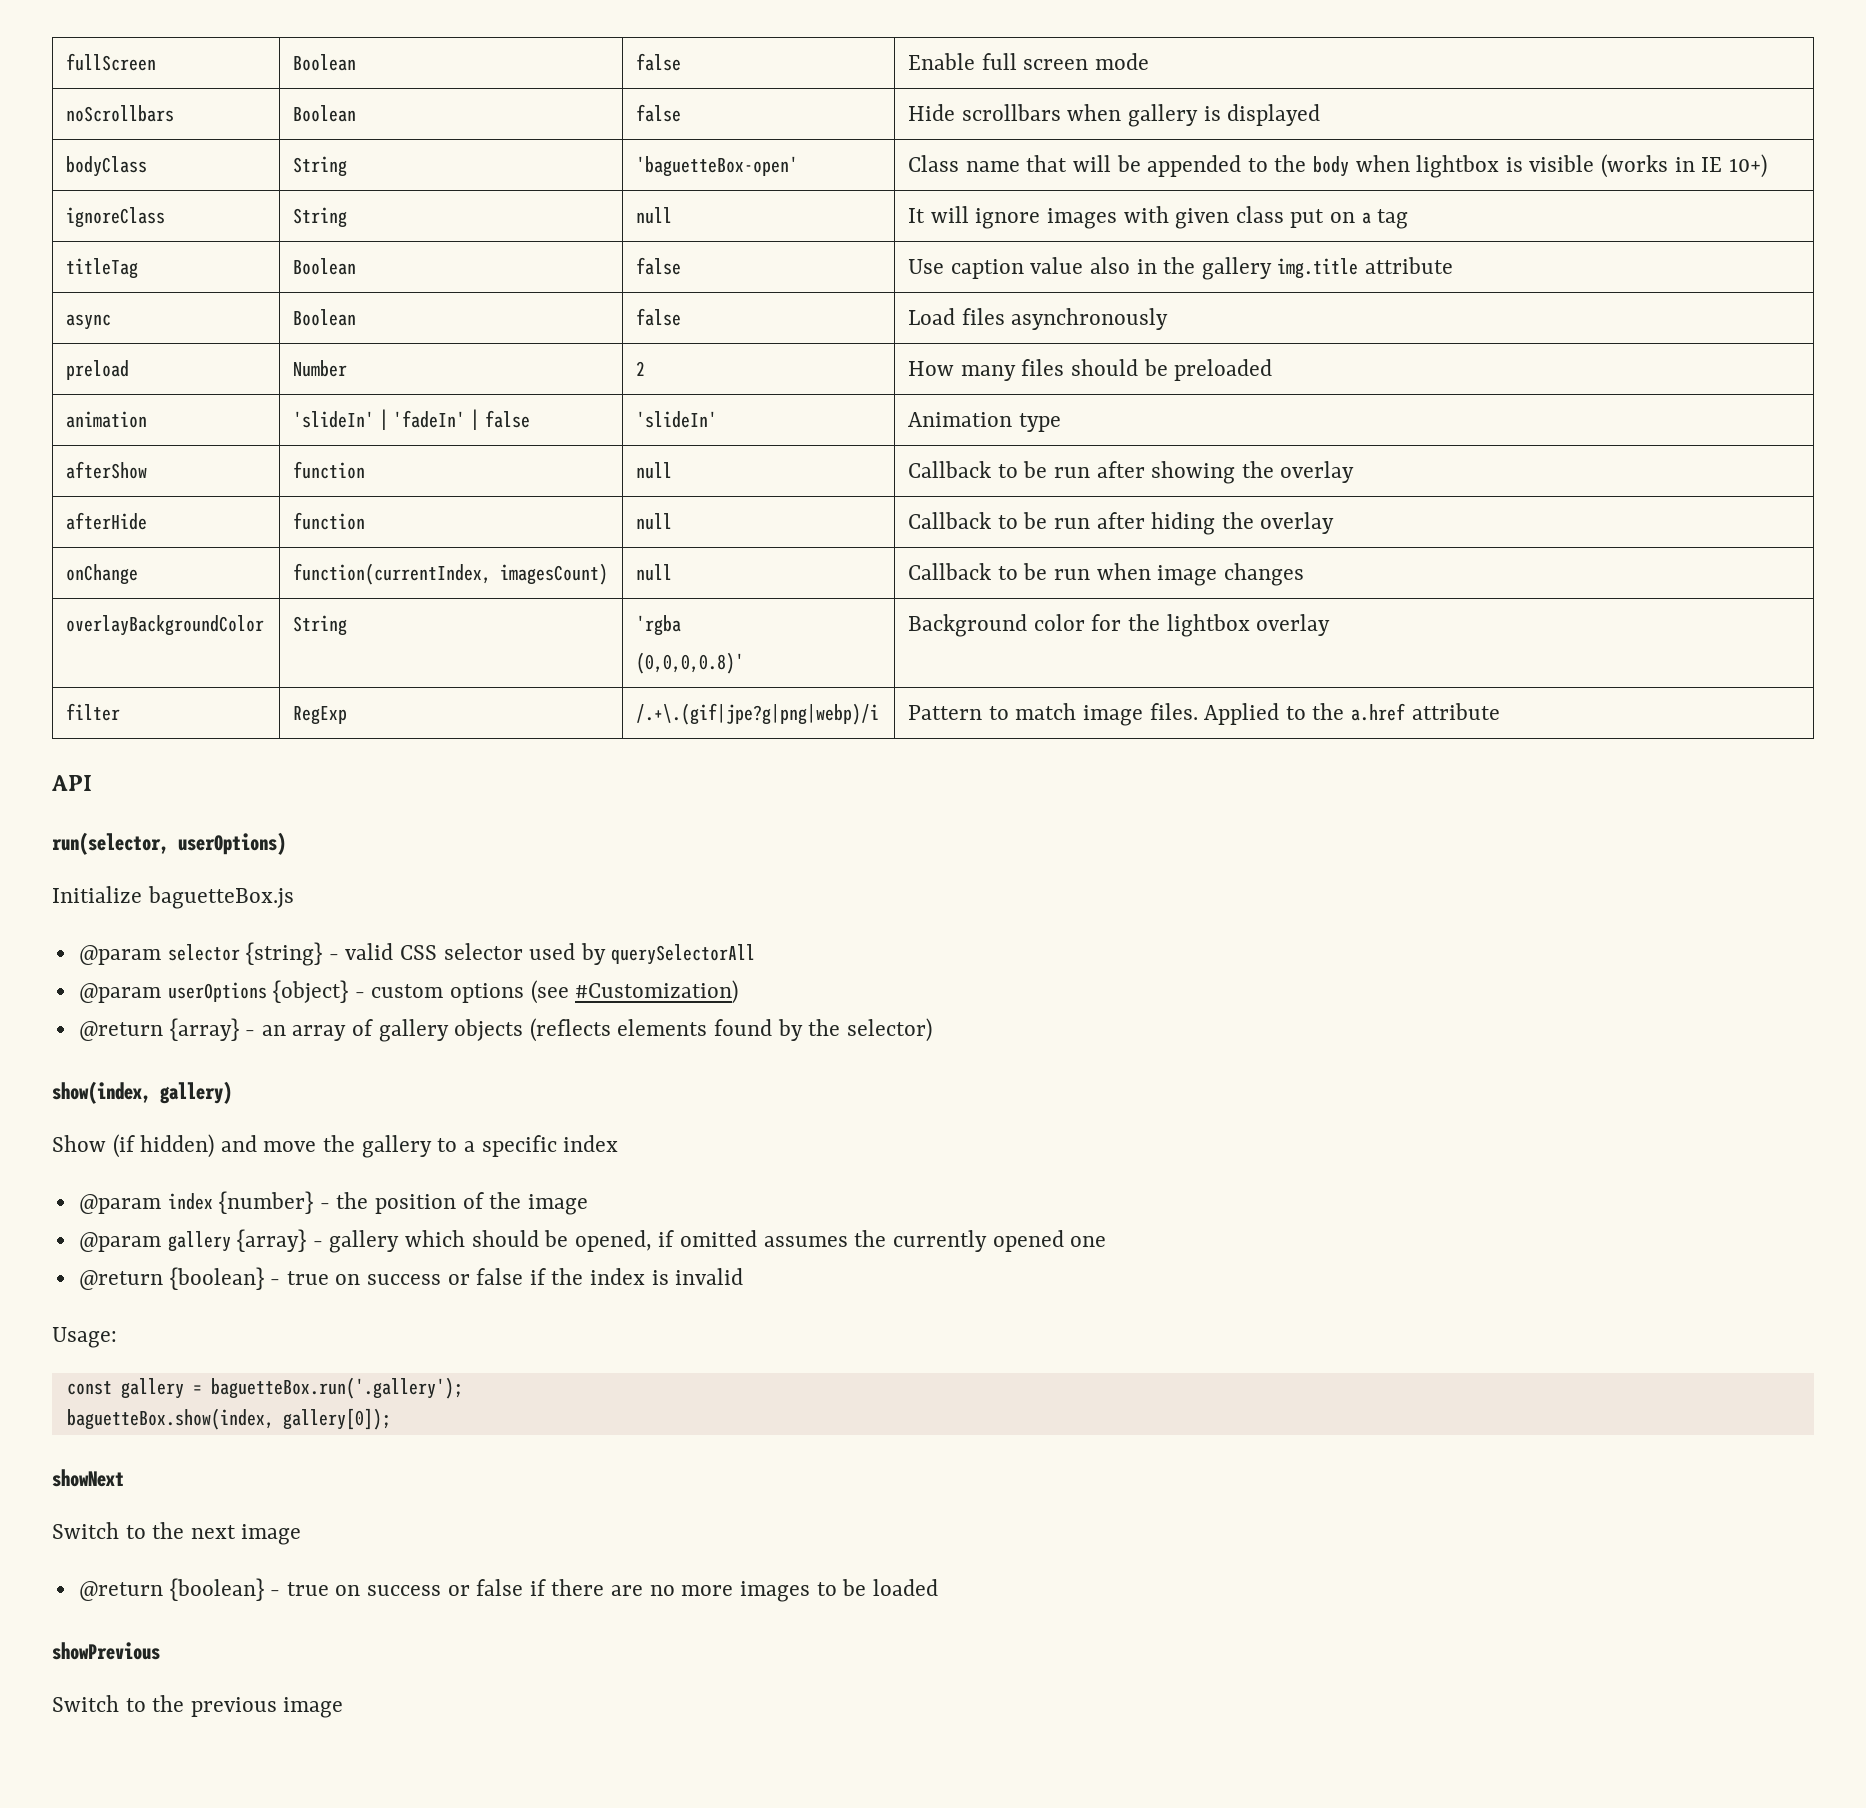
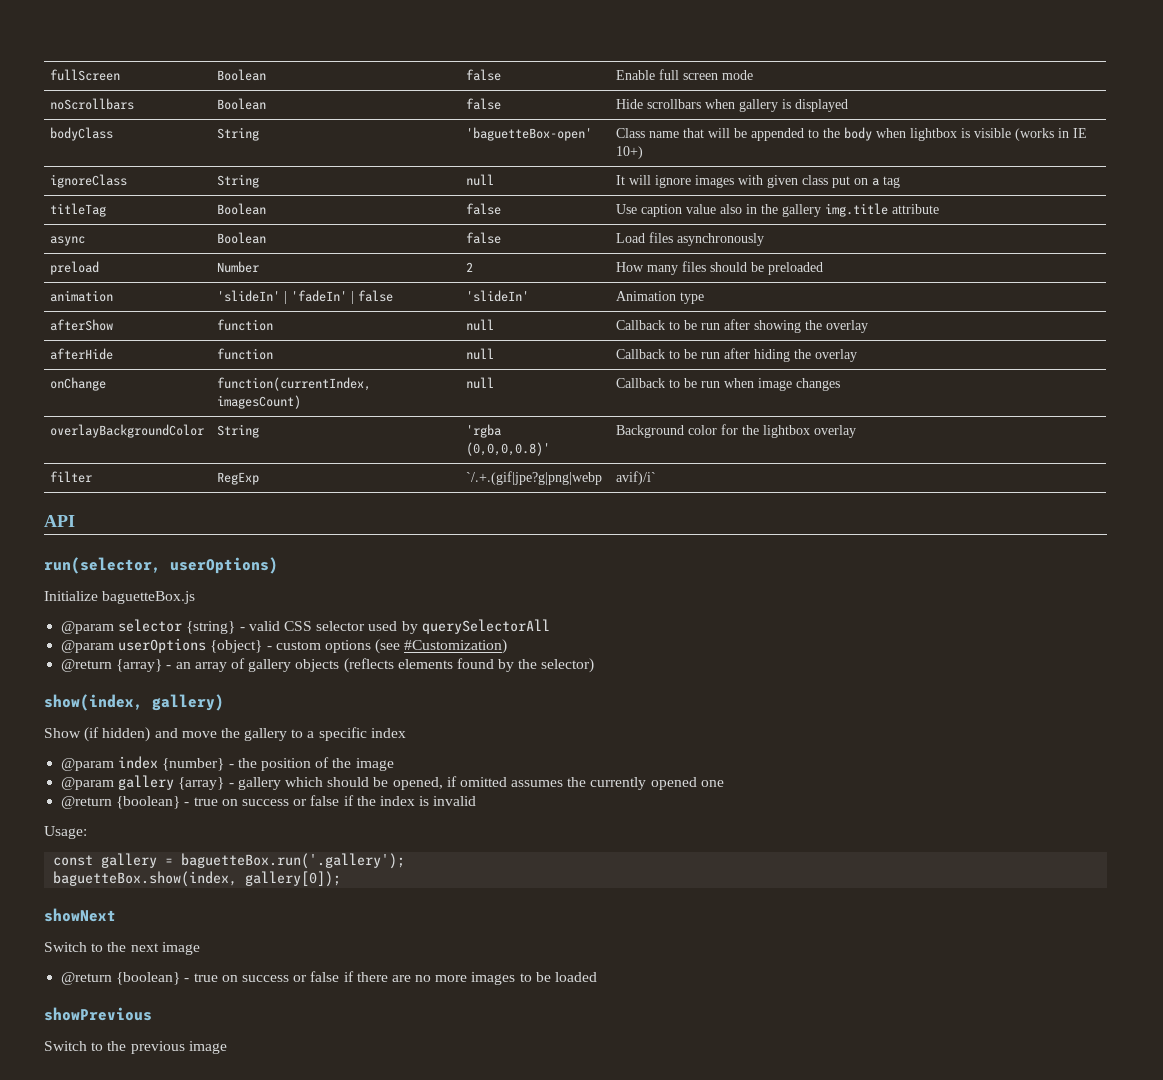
- filter | RegExp | /.+\.(gif|jpe?g|png|webp)/i | Pattern to match image files. Applied to the a.href attribute
+ filter | RegExp | `/.+.(gif|jpe?g|png|webp | avif)/i`

